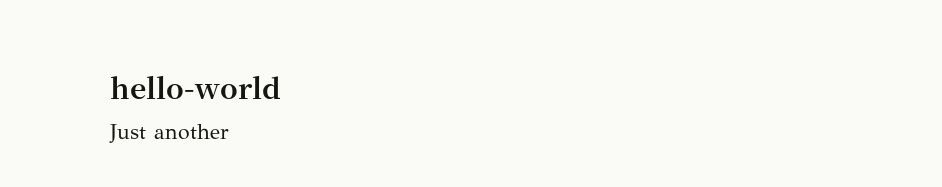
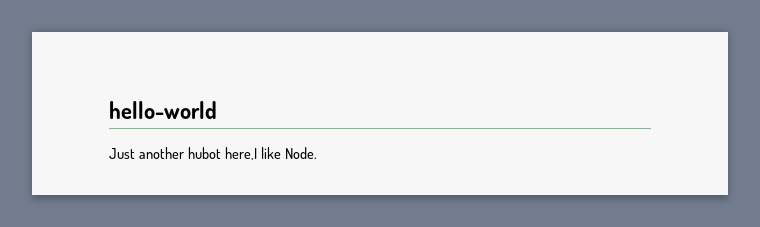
- Just another
+ Just another hubot here,I like Node.

